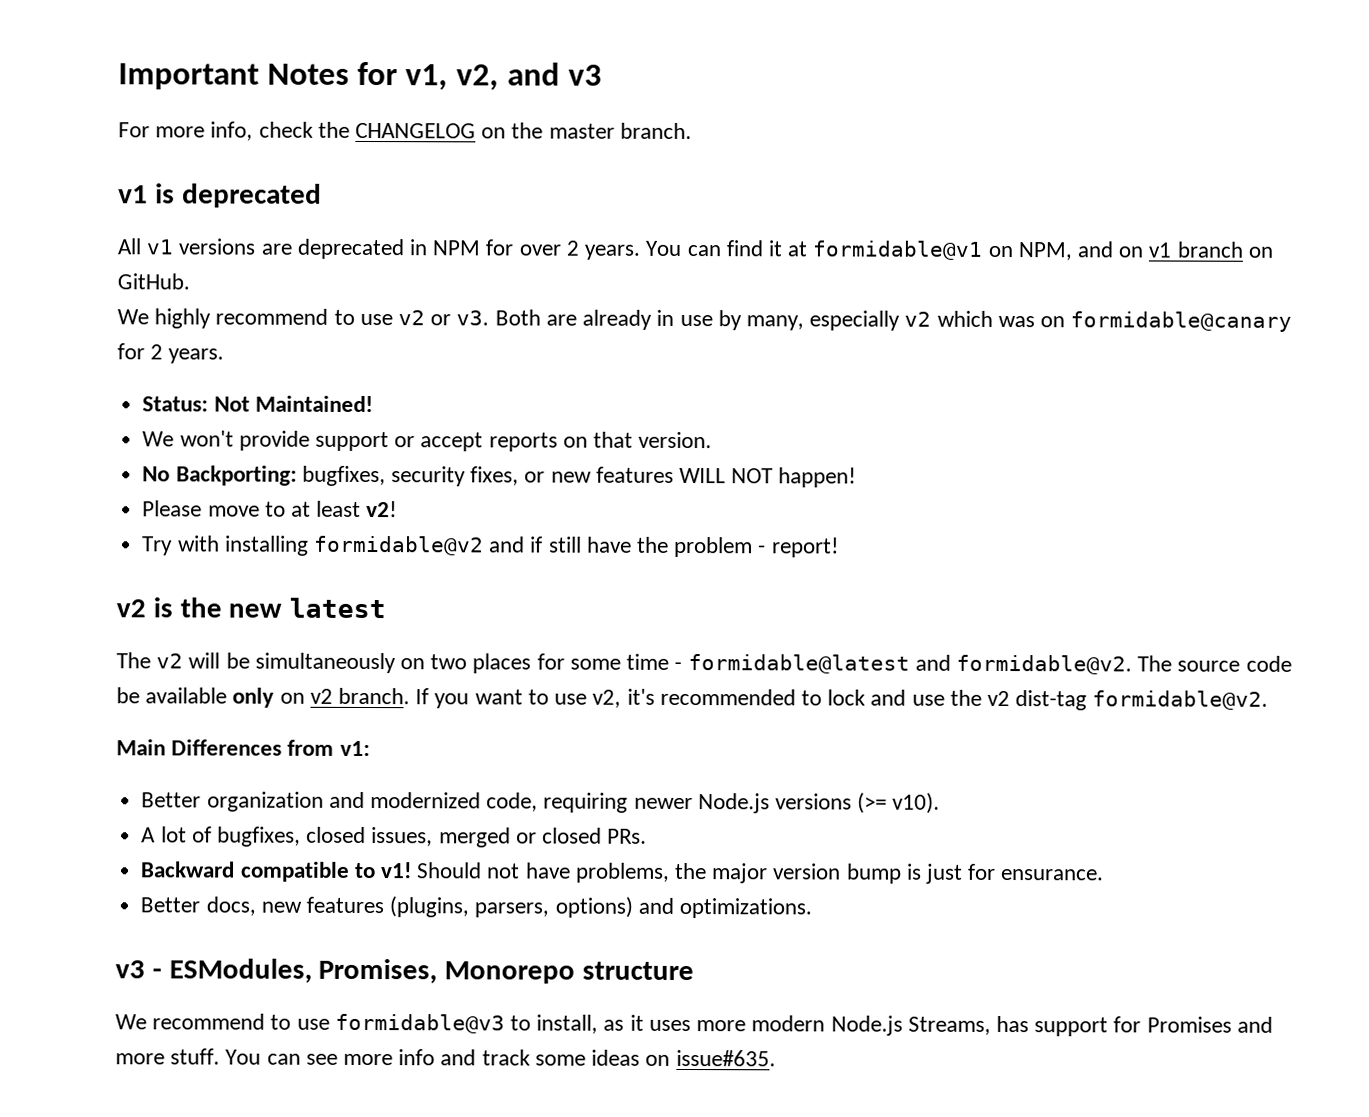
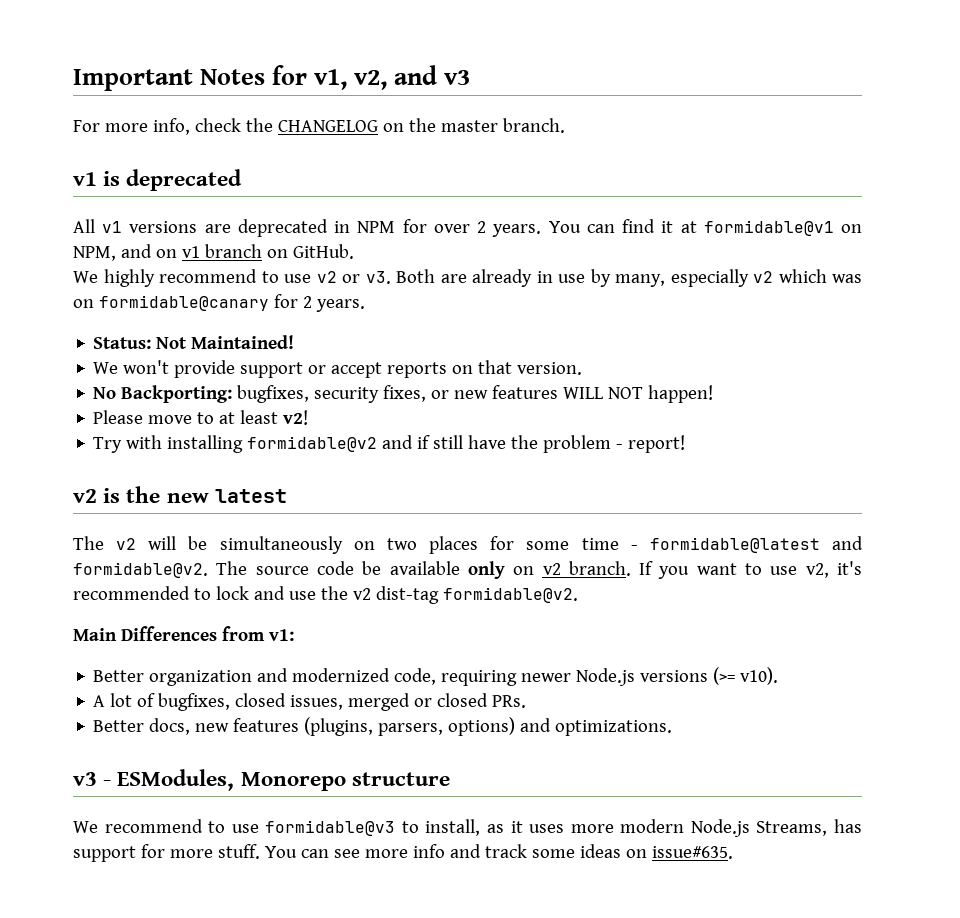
- Backward compatible to v1! Should not have problems, the major version bump is just for ensurance.
- v3 - ESModules, Promises, Monorepo structure
+ v3 - ESModules, Monorepo structure
- We recommend to use formidable@v3 to install, as it uses more modern Node.js Streams, has support for Promises and more stuff.
+ We recommend to use formidable@v3 to install, as it uses more modern Node.js Streams, has support for more stuff.

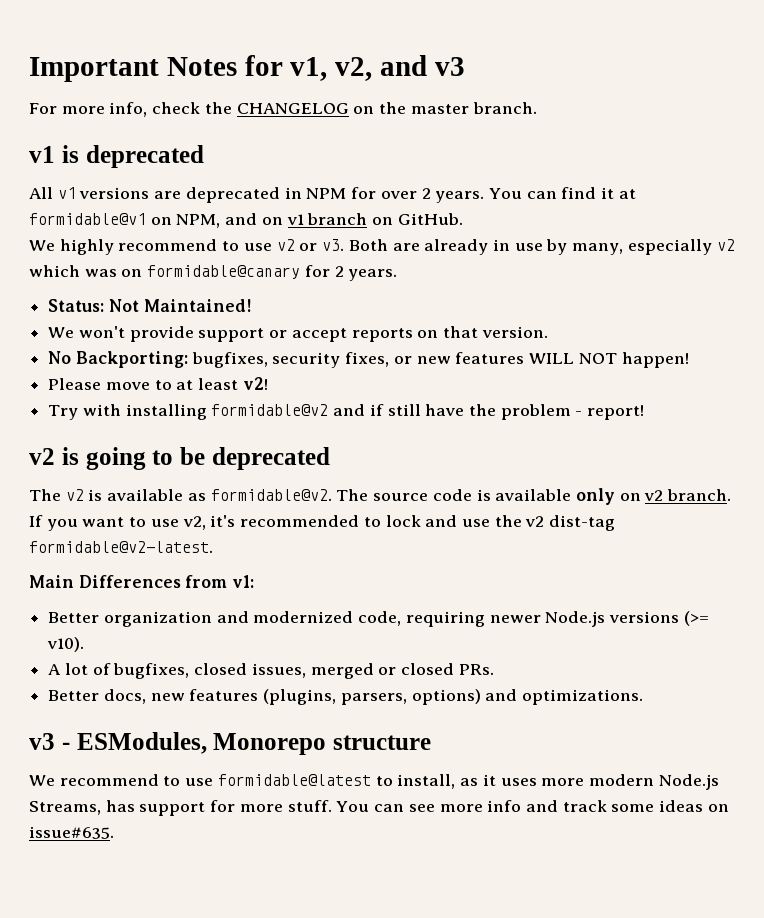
- v2 is the new latest
- The v2 will be simultaneously on two places for some time - formidable@latest and formidable@v2.
+ v2 is going to be deprecated
+ The v2 is available as formidable@v2.
- The source code be available only on v2 branch.
+ The source code is available only on v2 branch.
- If you want to use v2, it's recommended to lock and use the v2 dist-tag formidable@v2.
+ If you want to use v2, it's recommended to lock and use the v2 dist-tag formidable@v2-latest.
- We recommend to use formidable@v3 to install, as it uses more modern Node.js Streams, has support for more stuff.
+ We recommend to use formidable@latest to install, as it uses more modern Node.js Streams, has support for more stuff.

